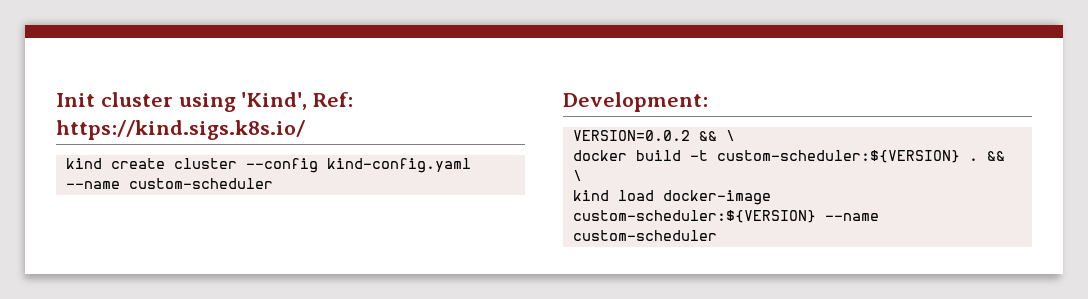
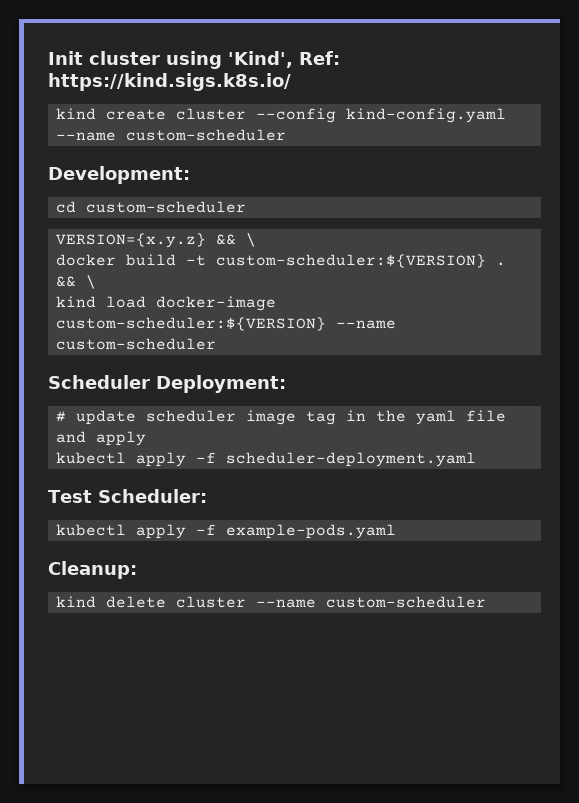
- VERSION=0.0.2 && \
+ cd custom-scheduler
+ VERSION={x.y.z} && \
+ Scheduler Deployment:
+ # update scheduler image tag in the yaml file and apply
+ kubectl apply -f scheduler-deployment.yaml
+ Test Scheduler:
+ kubectl apply -f example-pods.yaml
+ Cleanup:
+ kind delete cluster --name custom-scheduler

